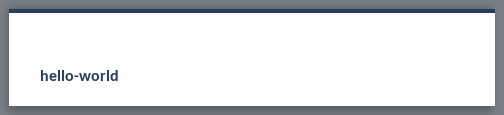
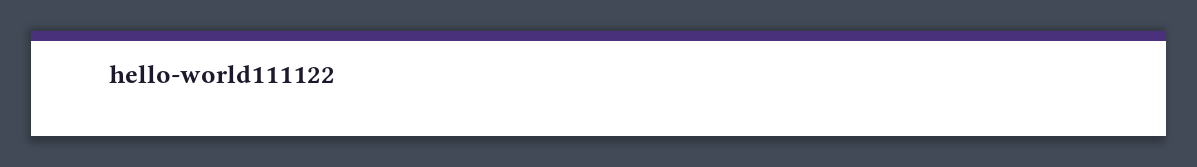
- hello-world
+ hello-world111122

